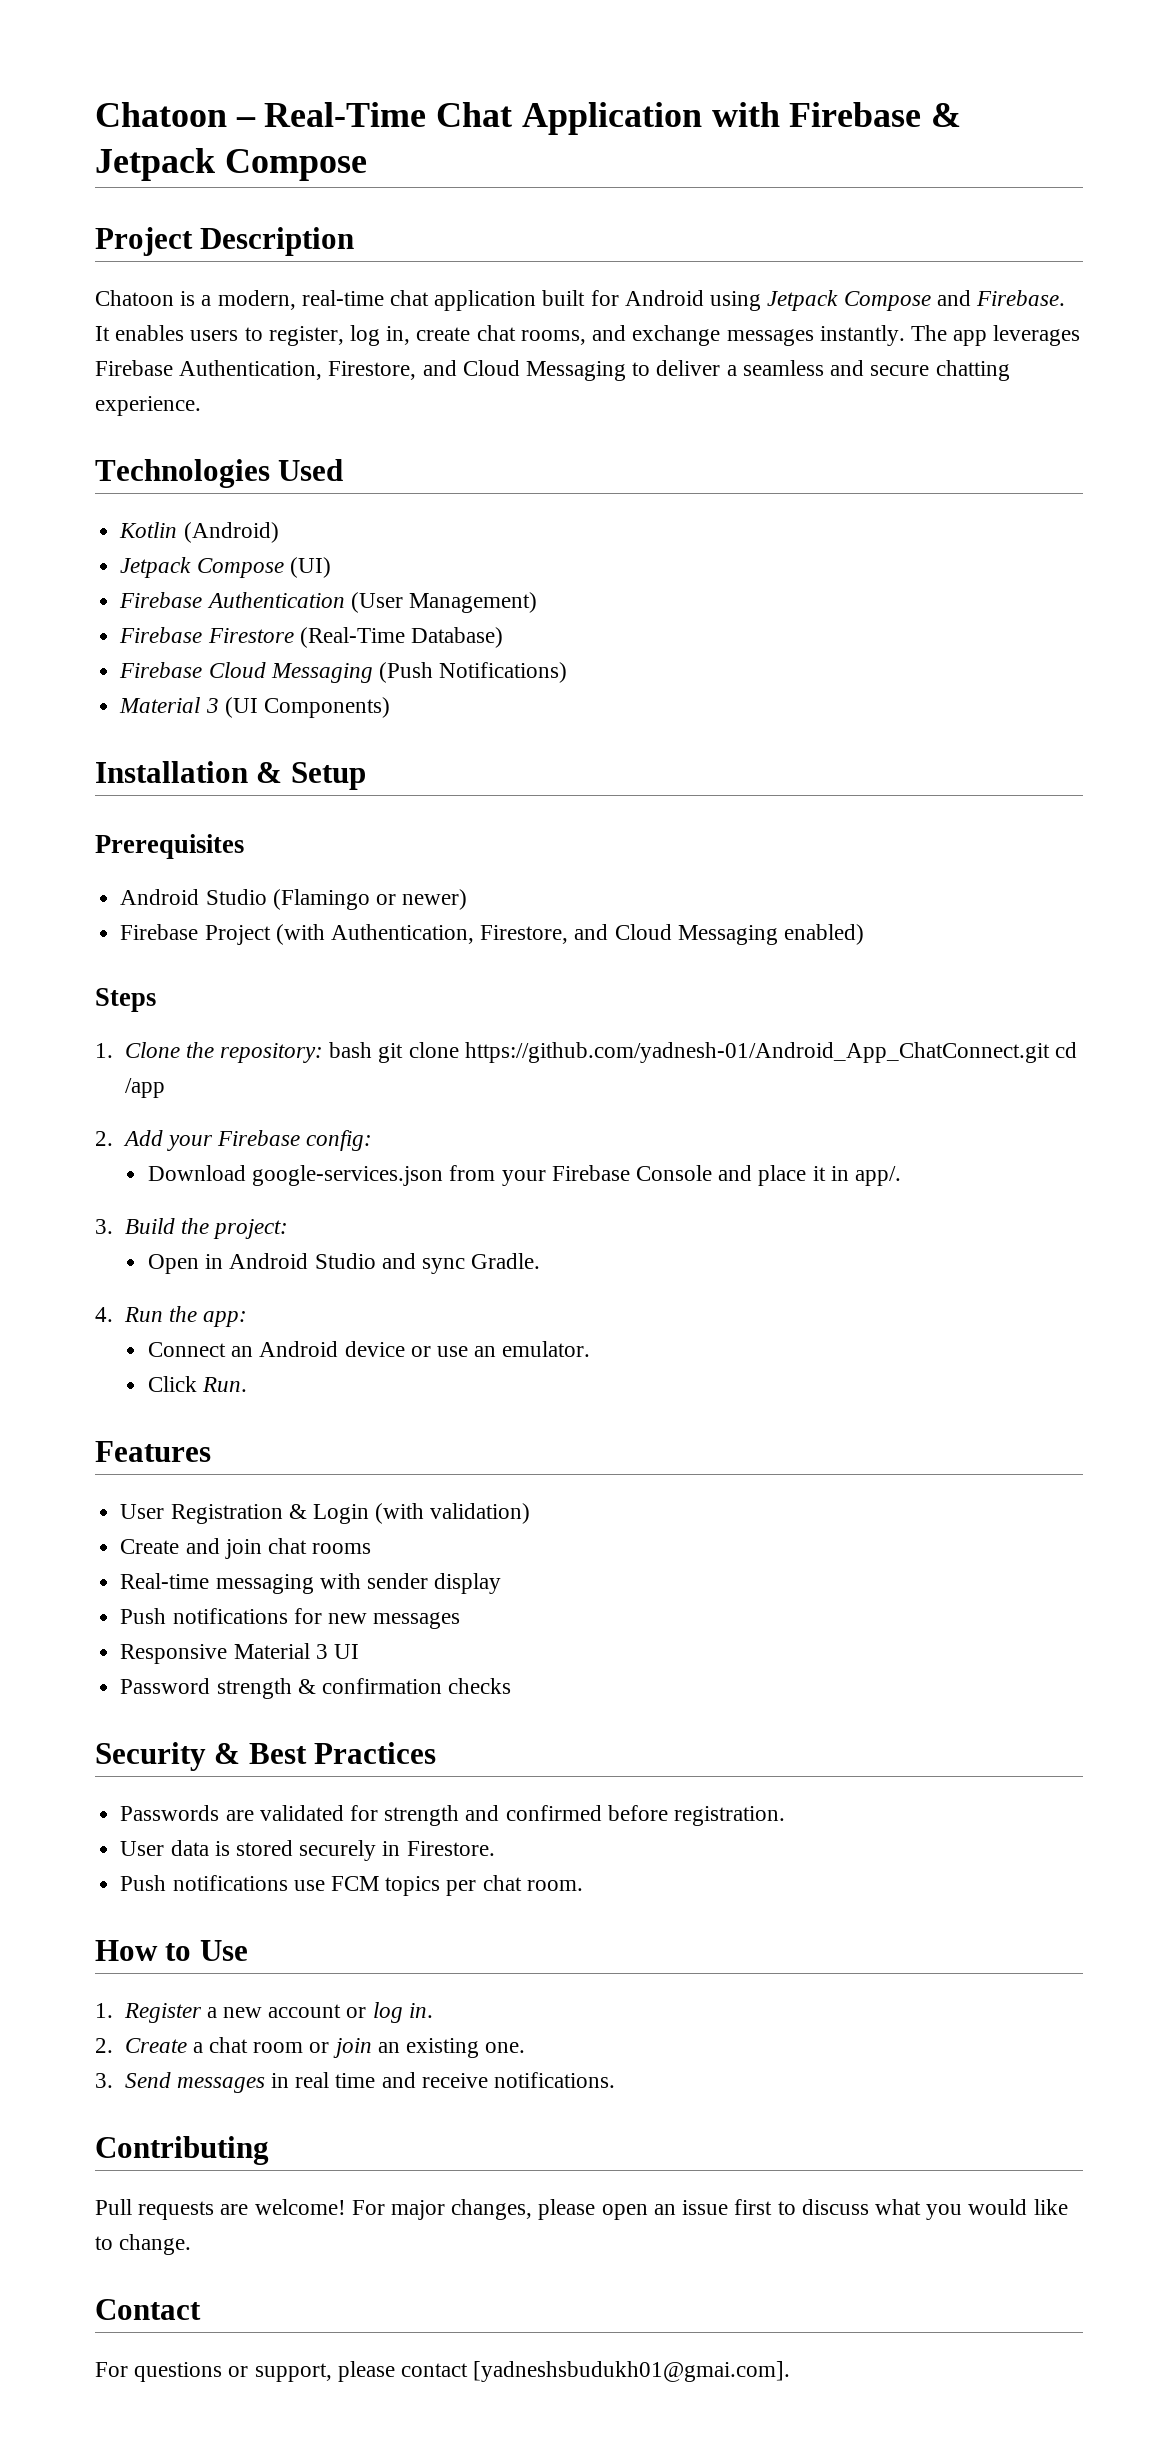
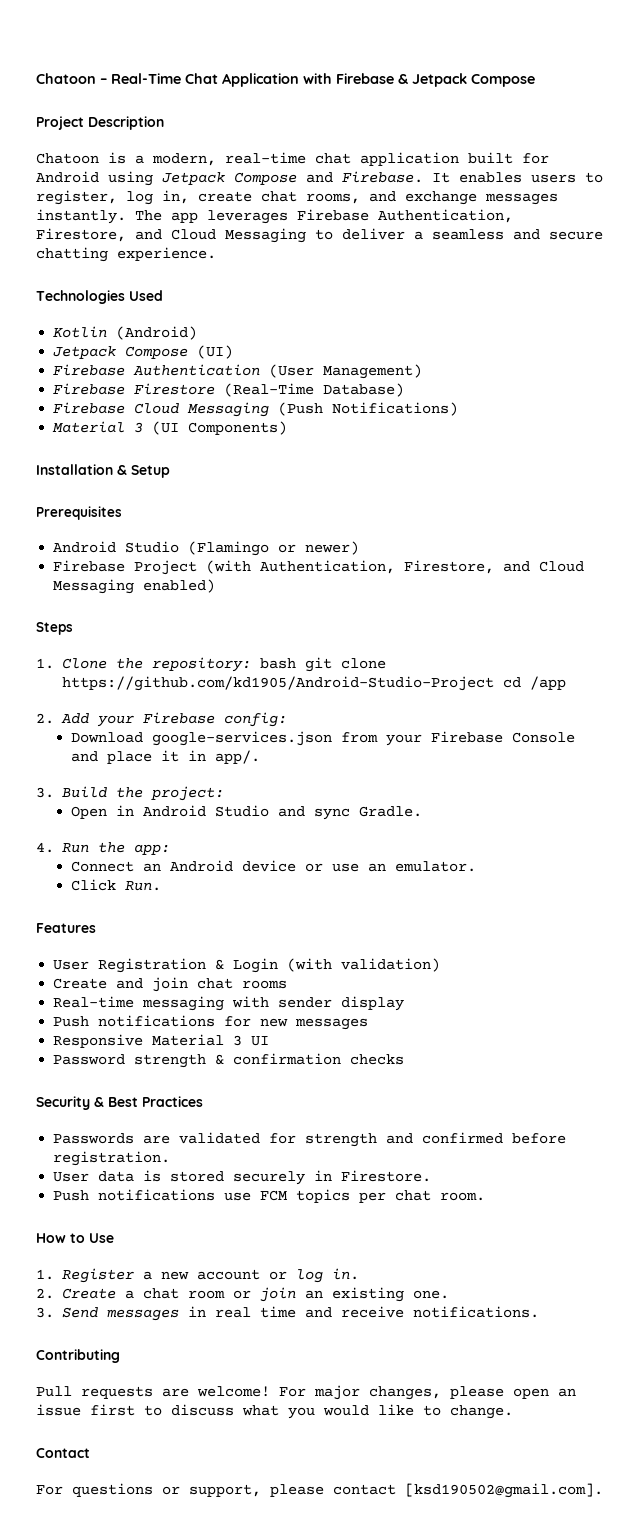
- 1. Clone the repository: bash git clone https://github.com/yadnesh-01/Android_App_ChatConnect.git cd /app
+ 1. Clone the repository: bash git clone https://github.com/kd1905/Android-Studio-Project cd /app
- For questions or support, please contact [yadneshsbudukh01@gmai.com].
+ For questions or support, please contact [ksd190502@gmail.com].

